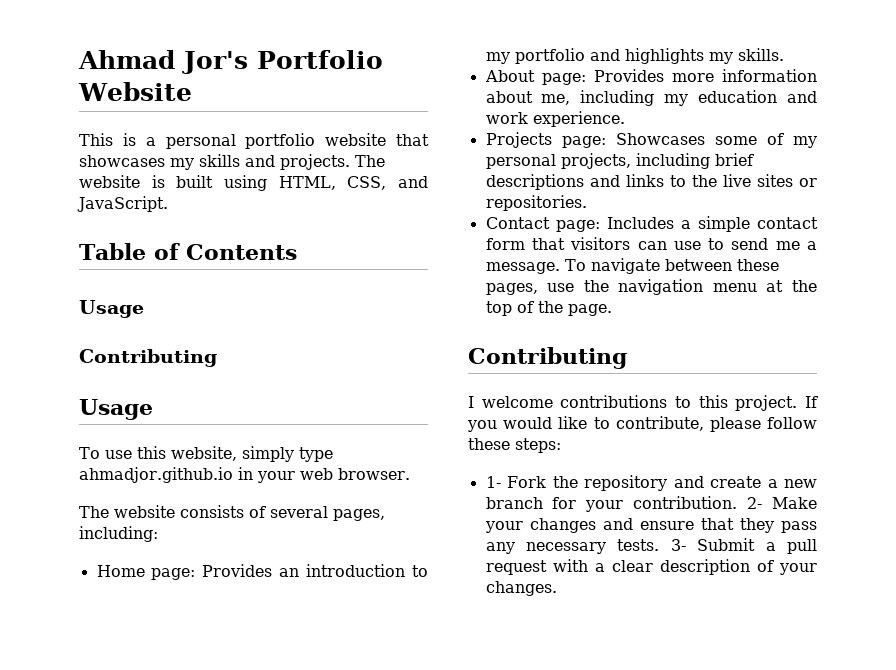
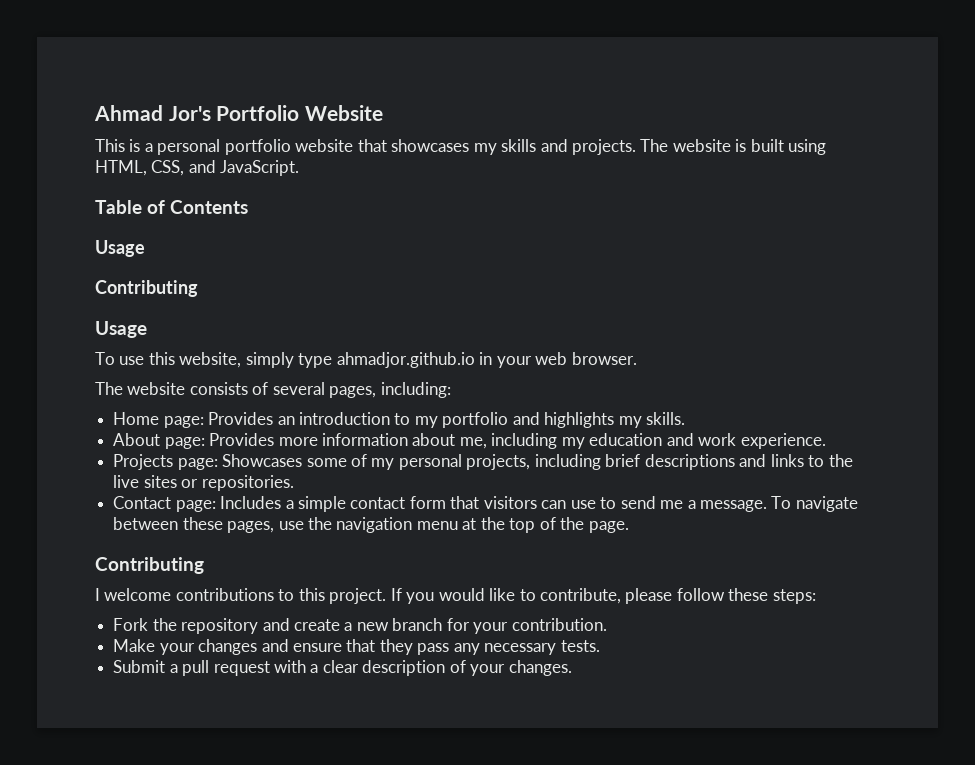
- 1- Fork the repository and create a new branch for your contribution. 2- Make your changes and ensure that they pass any necessary tests. 3- Submit a pull request with a clear description of your changes.
+ Fork the repository and create a new branch for your contribution.
+ Make your changes and ensure that they pass any necessary tests.
+ Submit a pull request with a clear description of your changes.

